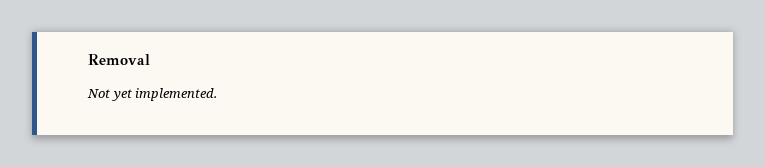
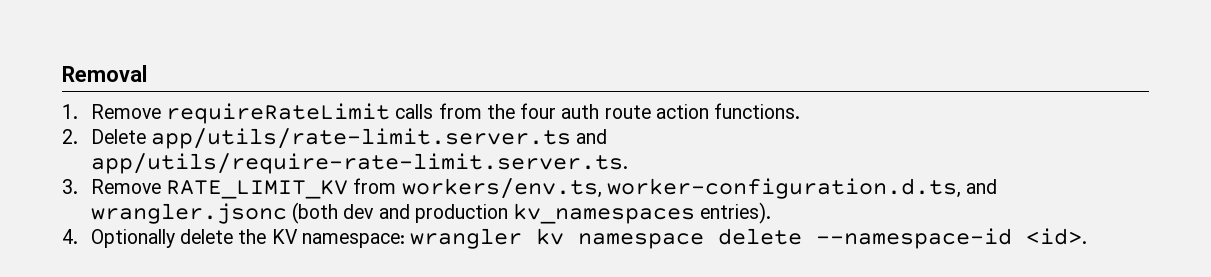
- Not yet implemented.
+ 1. Remove requireRateLimit calls from the four auth route action functions.
+ 2. Delete app/utils/rate-limit.server.ts and app/utils/require-rate-limit.server.ts.
+ 3. Remove RATE_LIMIT_KV from workers/env.ts, worker-configuration.d.ts, and wrangler.jsonc (both dev and production kv_namespaces entries).
+ 4. Optionally delete the KV namespace: wrangler kv namespace delete --namespace-id <id>.

